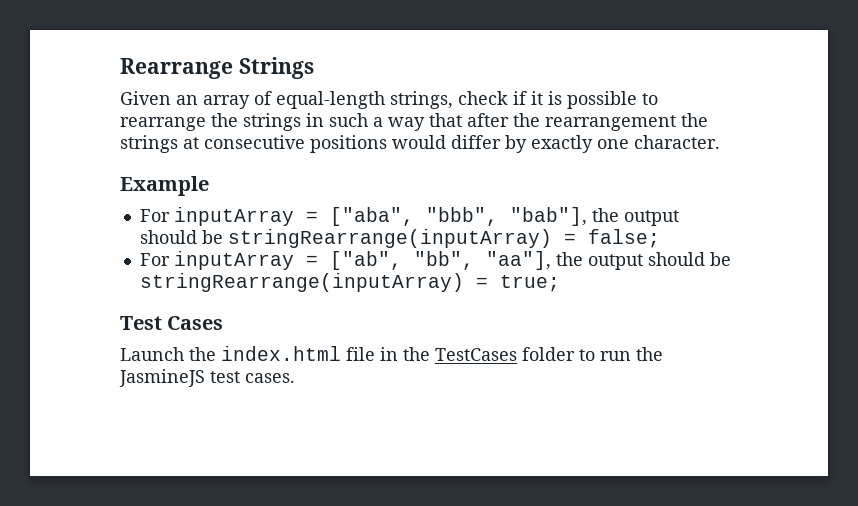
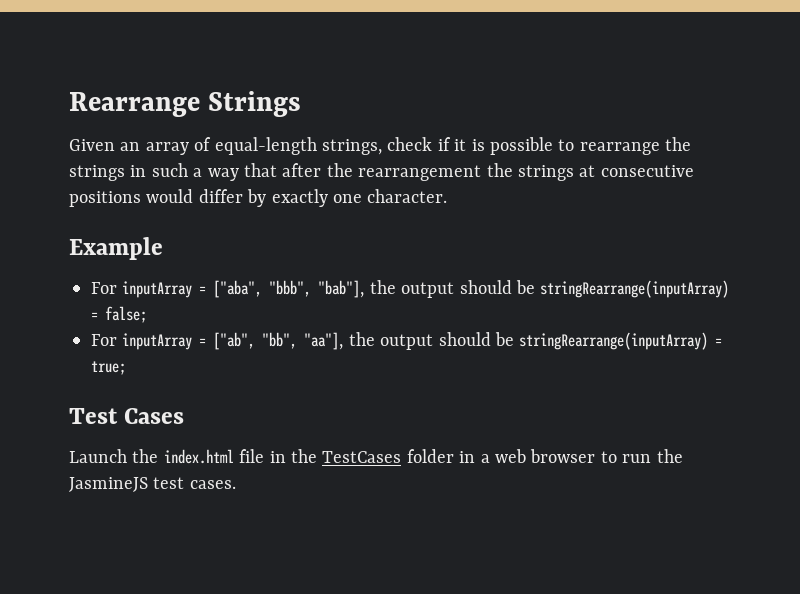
- Launch the index.html file in the TestCases folder to run the JasmineJS test cases.
+ Launch the index.html file in the TestCases folder in a web browser to run the JasmineJS test cases.

